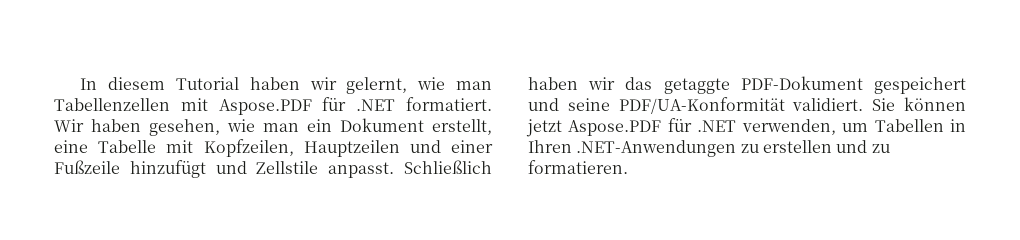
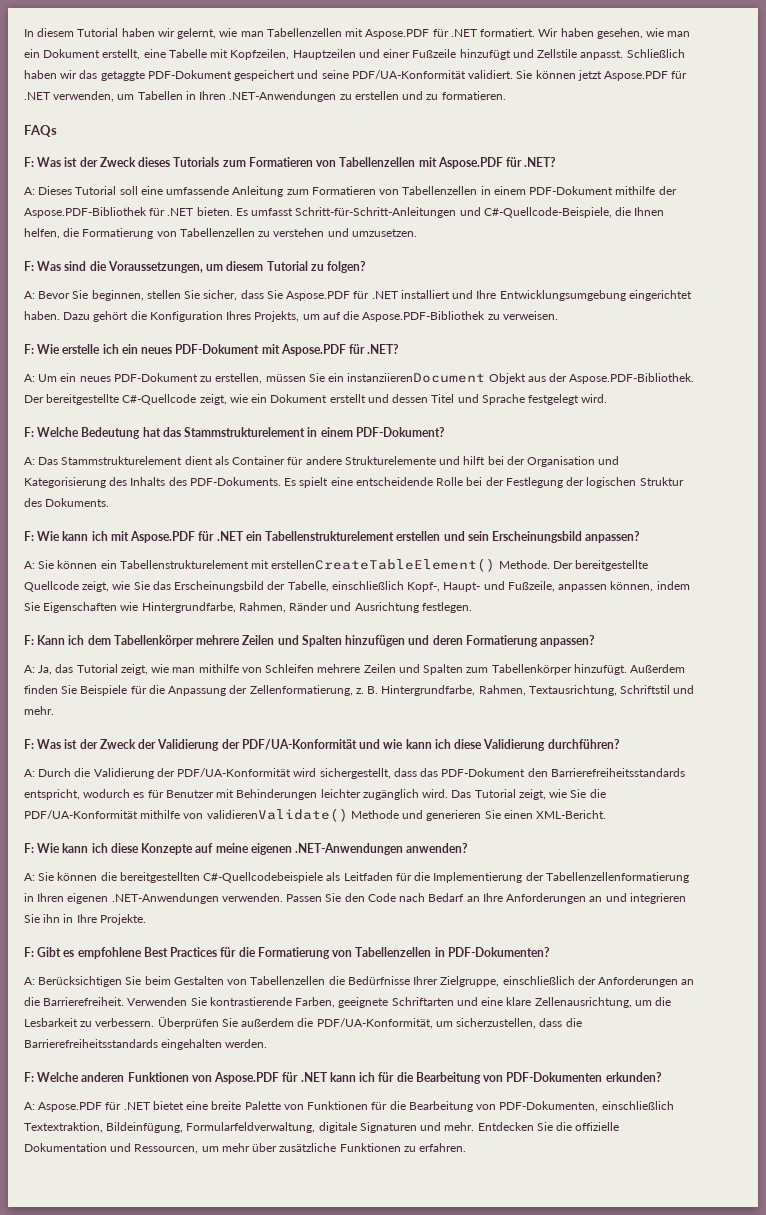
+ FAQs
+ F: Was ist der Zweck dieses Tutorials zum Formatieren von Tabellenzellen mit Aspose.PDF für .NET?
+ A: Dieses Tutorial soll eine umfassende Anleitung zum Formatieren von Tabellenzellen in einem PDF-Dokument mithilfe der Aspose.PDF-Bibliothek für .NET bieten. Es umfasst Schritt-für-Schritt-Anleitungen und C#-Quellcode-Beispiele, die Ihnen helfen, die Formatierung von Tabellenzellen zu verstehen und umzusetzen.
+ F: Was sind die Voraussetzungen, um diesem Tutorial zu folgen?
+ A: Bevor Sie beginnen, stellen Sie sicher, dass Sie Aspose.PDF für .NET installiert und Ihre Entwicklungsumgebung eingerichtet haben. Dazu gehört die Konfiguration Ihres Projekts, um auf die Aspose.PDF-Bibliothek zu verweisen.
+ F: Wie erstelle ich ein neues PDF-Dokument mit Aspose.PDF für .NET?
+ A: Um ein neues PDF-Dokument zu erstellen, müssen Sie ein instanziierenDocument Objekt aus der Aspose.PDF-Bibliothek. Der bereitgestellte C#-Quellcode zeigt, wie ein Dokument erstellt und dessen Titel und Sprache festgelegt wird.
+ F: Welche Bedeutung hat das Stammstrukturelement in einem PDF-Dokument?
+ A: Das Stammstrukturelement dient als Container für andere Strukturelemente und hilft bei der Organisation und Kategorisierung des Inhalts des PDF-Dokuments. Es spielt eine entscheidende Rolle bei der Festlegung der logischen Struktur des Dokuments.
+ F: Wie kann ich mit Aspose.PDF für .NET ein Tabellenstrukturelement erstellen und sein Erscheinungsbild anpassen?
+ A: Sie können ein Tabellenstrukturelement mit erstellenCreateTableElement() Methode. Der bereitgestellte Quellcode zeigt, wie Sie das Erscheinungsbild der Tabelle, einschließlich Kopf-, Haupt- und Fußzeile, anpassen können, indem Sie Eigenschaften wie Hintergrundfarbe, Rahmen, Ränder und Ausrichtung festlegen.
+ F: Kann ich dem Tabellenkörper mehrere Zeilen und Spalten hinzufügen und deren Formatierung anpassen?
+ A: Ja, das Tutorial zeigt, wie man mithilfe von Schleifen mehrere Zeilen und Spalten zum Tabellenkörper hinzufügt. Außerdem finden Sie Beispiele für die Anpassung der Zellenformatierung, z. B. Hintergrundfarbe, Rahmen, Textausrichtung, Schriftstil und mehr.
+ F: Was ist der Zweck der Validierung der PDF/UA-Konformität und wie kann ich diese Validierung durchführen?
+ A: Durch die Validierung der PDF/UA-Konformität wird sichergestellt, dass das PDF-Dokument den Barrierefreiheitsstandards entspricht, wodurch es für Benutzer mit Behinderungen leichter zugänglich wird. Das Tutorial zeigt, wie Sie die PDF/UA-Konformität mithilfe von validierenValidate() Methode und generieren Sie einen XML-Bericht.
+ F: Wie kann ich diese Konzepte auf meine eigenen .NET-Anwendungen anwenden?
+ A: Sie können die bereitgestellten C#-Quellcodebeispiele als Leitfaden für die Implementierung der Tabellenzellenformatierung in Ihren eigenen .NET-Anwendungen verwenden. Passen Sie den Code nach Bedarf an Ihre Anforderungen an und integrieren Sie ihn in Ihre Projekte.
+ F: Gibt es empfohlene Best Practices für die Formatierung von Tabellenzellen in PDF-Dokumenten?
+ A: Berücksichtigen Sie beim Gestalten von Tabellenzellen die Bedürfnisse Ihrer Zielgruppe, einschließlich der Anforderungen an die Barrierefreiheit. Verwenden Sie kontrastierende Farben, geeignete Schriftarten und eine klare Zellenausrichtung, um die Lesbarkeit zu verbessern. Überprüfen Sie außerdem die PDF/UA-Konformität, um sicherzustellen, dass die Barrierefreiheitsstandards eingehalten werden.
+ F: Welche anderen Funktionen von Aspose.PDF für .NET kann ich für die Bearbeitung von PDF-Dokumenten erkunden?
+ A: Aspose.PDF für .NET bietet eine breite Palette von Funktionen für die Bearbeitung von PDF-Dokumenten, einschließlich Textextraktion, Bildeinfügung, Formularfeldverwaltung, digitale Signaturen und mehr. Entdecken Sie die offizielle Dokumentation und Ressourcen, um mehr über zusätzliche Funktionen zu erfahren.

